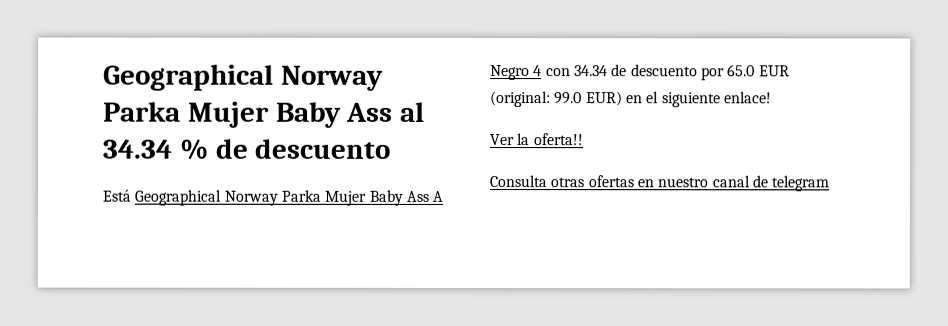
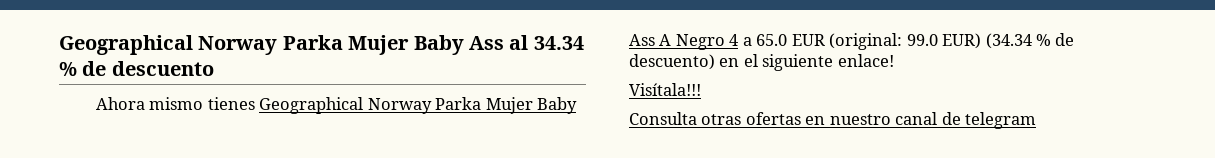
- Está Geographical Norway Parka Mujer Baby Ass A Negro 4 con 34.34 de descuento por 65.0 EUR (original: 99.0 EUR) en el siguiente enlace!
+ Ahora mismo tienes Geographical Norway Parka Mujer Baby Ass A Negro 4 a 65.0 EUR (original: 99.0 EUR) (34.34 % de descuento) en el siguiente enlace!
- Ver la oferta!!
+ Visítala!!!

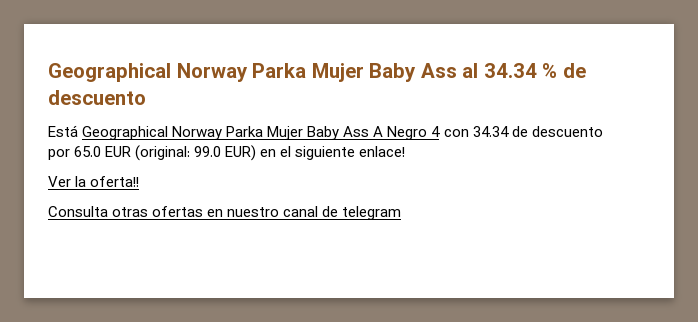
- Ahora mismo tienes Geographical Norway Parka Mujer Baby Ass A Negro 4 a 65.0 EUR (original: 99.0 EUR) (34.34 % de descuento) en el siguiente enlace!
+ Está Geographical Norway Parka Mujer Baby Ass A Negro 4 con 34.34 de descuento por 65.0 EUR (original: 99.0 EUR) en el siguiente enlace!
- Visítala!!!
+ Ver la oferta!!

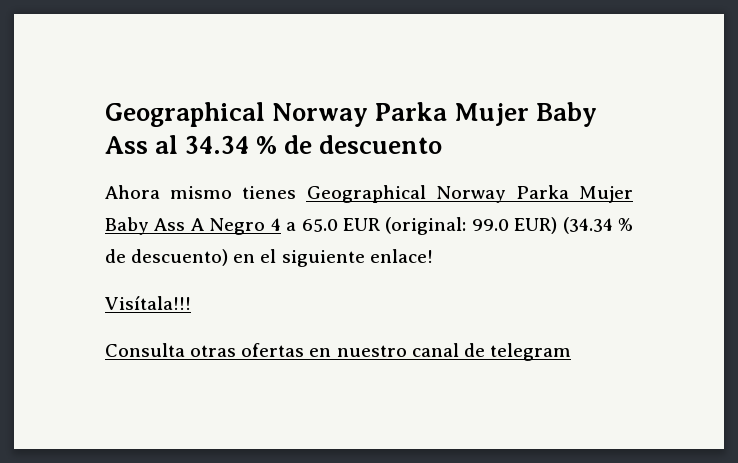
- Está Geographical Norway Parka Mujer Baby Ass A Negro 4 con 34.34 de descuento por 65.0 EUR (original: 99.0 EUR) en el siguiente enlace!
+ Ahora mismo tienes Geographical Norway Parka Mujer Baby Ass A Negro 4 a 65.0 EUR (original: 99.0 EUR) (34.34 % de descuento) en el siguiente enlace!
- Ver la oferta!!
+ Visítala!!!

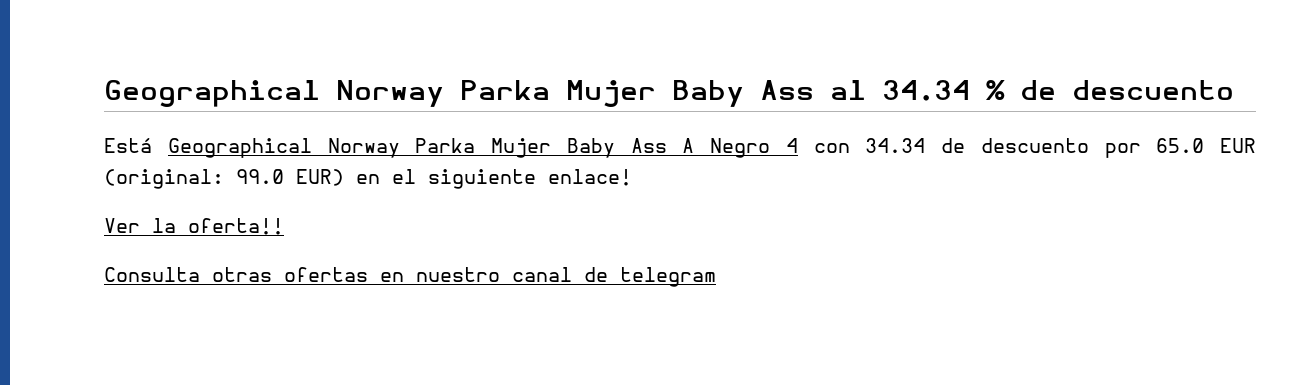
- Ahora mismo tienes Geographical Norway Parka Mujer Baby Ass A Negro 4 a 65.0 EUR (original: 99.0 EUR) (34.34 % de descuento) en el siguiente enlace!
+ Está Geographical Norway Parka Mujer Baby Ass A Negro 4 con 34.34 de descuento por 65.0 EUR (original: 99.0 EUR) en el siguiente enlace!
- Visítala!!!
+ Ver la oferta!!

